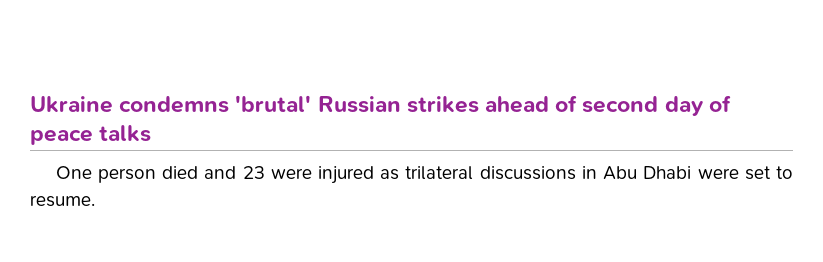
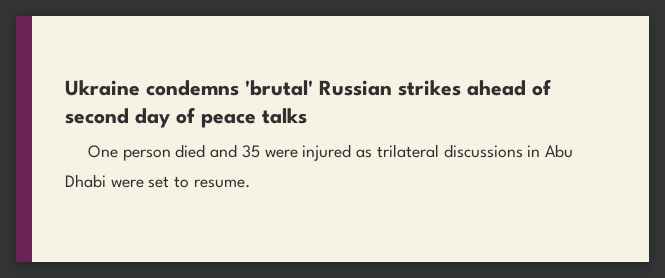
- One person died and 23 were injured as trilateral discussions in Abu Dhabi were set to resume.
+ One person died and 35 were injured as trilateral discussions in Abu Dhabi were set to resume.

